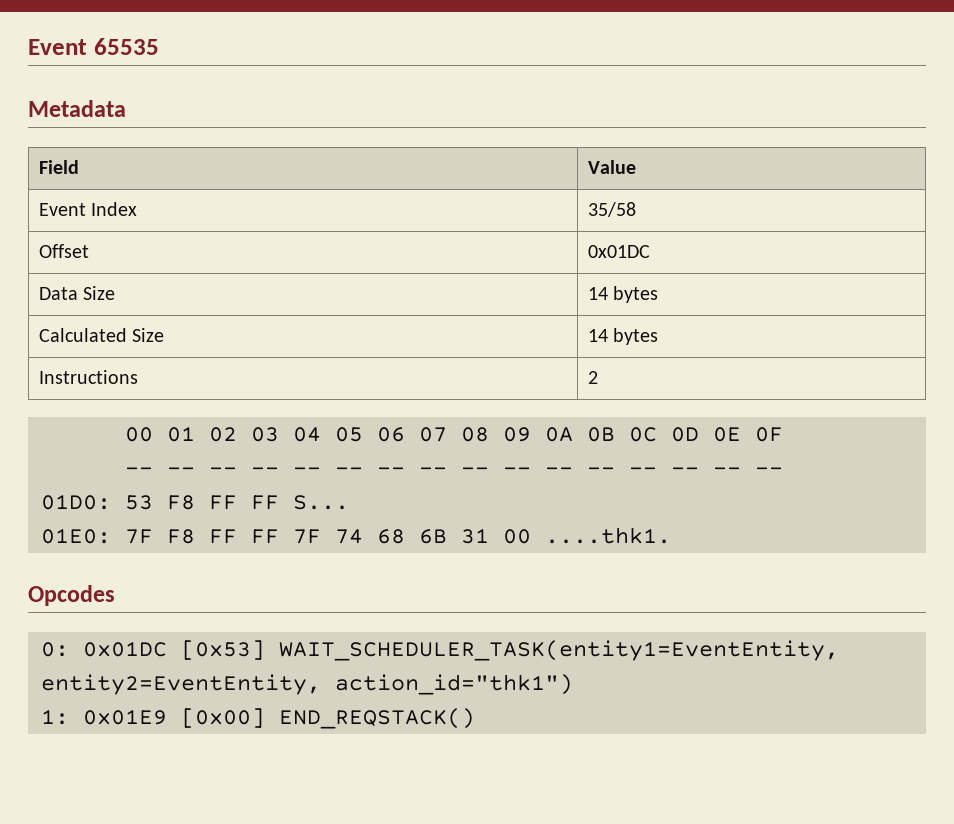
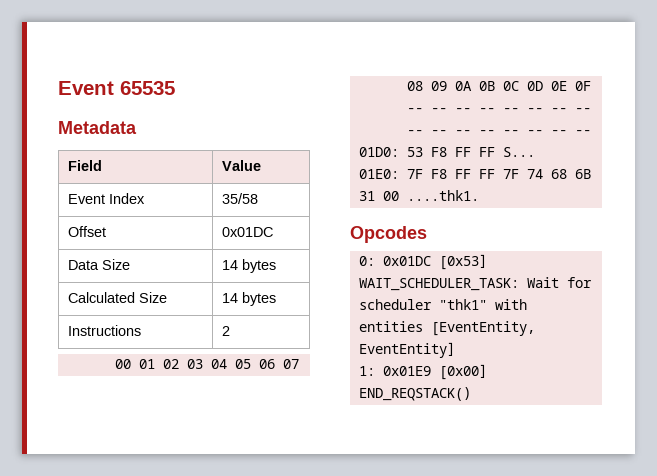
- 0: 0x01DC [0x53] WAIT_SCHEDULER_TASK(entity1=EventEntity, entity2=EventEntity, action_id="thk1")
+ 0: 0x01DC [0x53] WAIT_SCHEDULER_TASK: Wait for scheduler "thk1" with entities [EventEntity, EventEntity]

